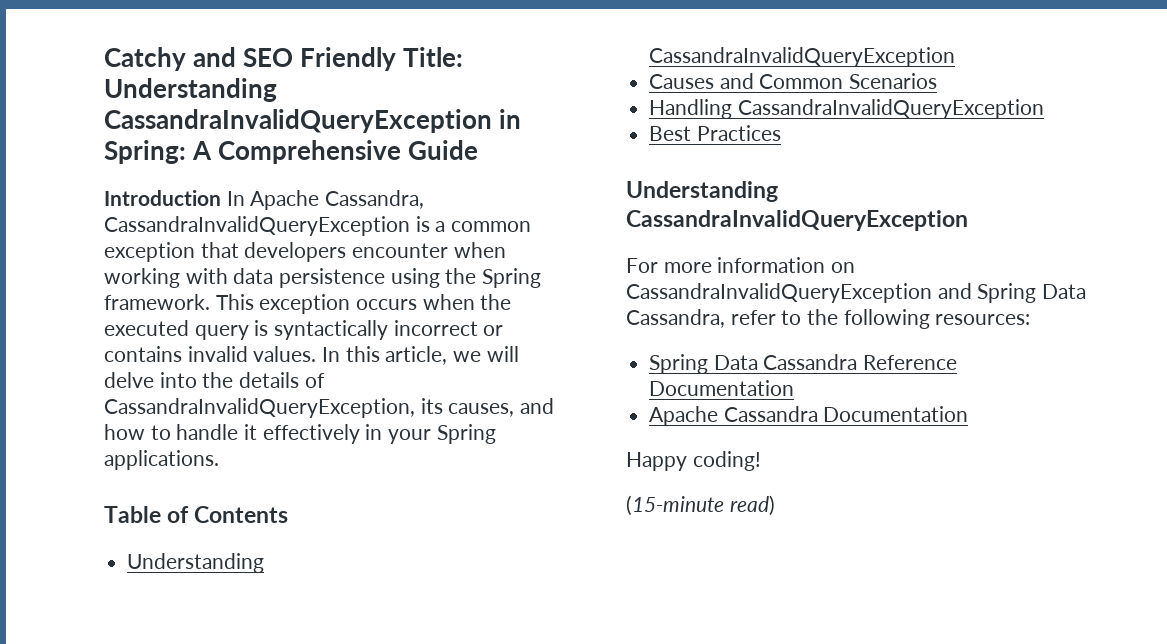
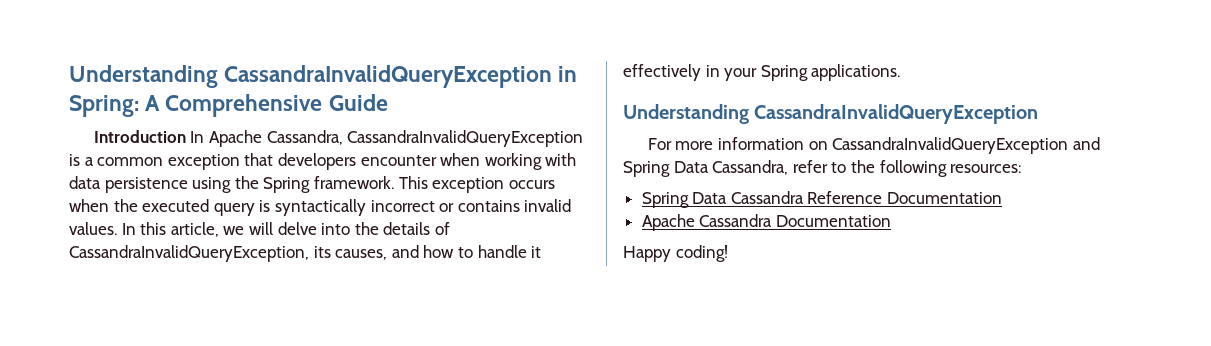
- Catchy and SEO Friendly Title: Understanding CassandraInvalidQueryException in Spring: A Comprehensive Guide
+ Understanding CassandraInvalidQueryException in Spring: A Comprehensive Guide
- Table of Contents
- Understanding CassandraInvalidQueryException
- Causes and Common Scenarios
- Handling CassandraInvalidQueryException
- Best Practices
- (15-minute read)

